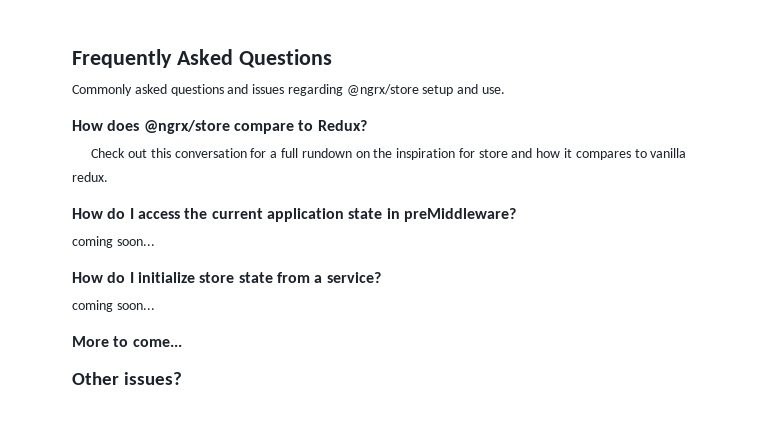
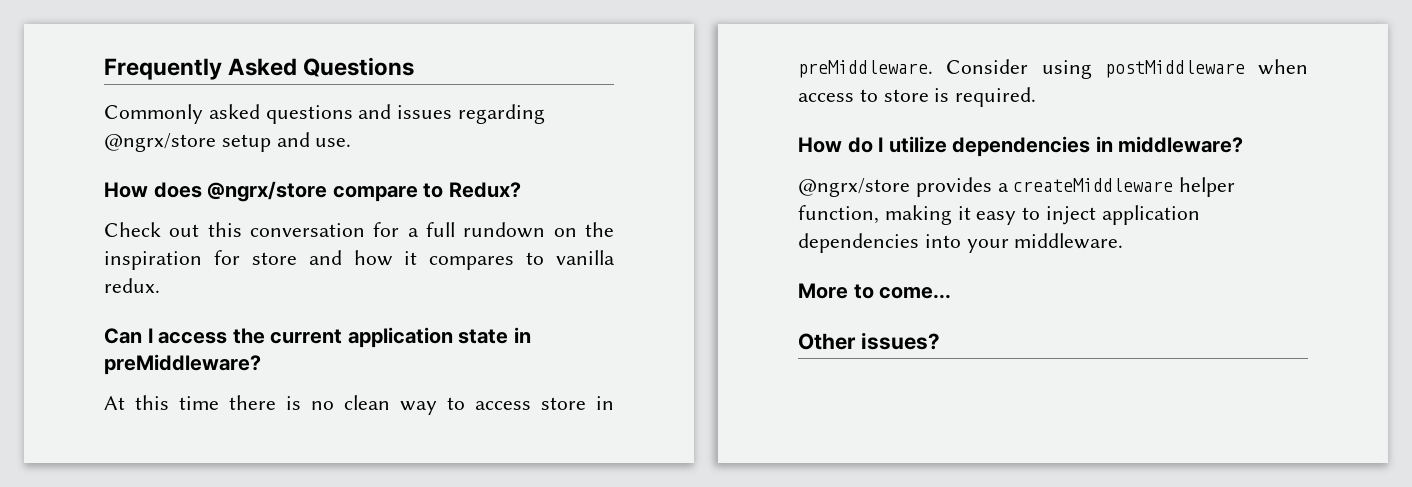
- How do I access the current application state in preMiddleware?
- coming soon...
- How do I initialize store state from a service?
- coming soon...
+ Can I access the current application state in preMiddleware?
+ At this time there is no clean way to access store in preMiddleware. Consider using postMiddleware when access to store is required.
+ How do I utilize dependencies in middleware?
+ @ngrx/store provides a createMiddleware helper function, making it easy to inject application dependencies into your middleware.

